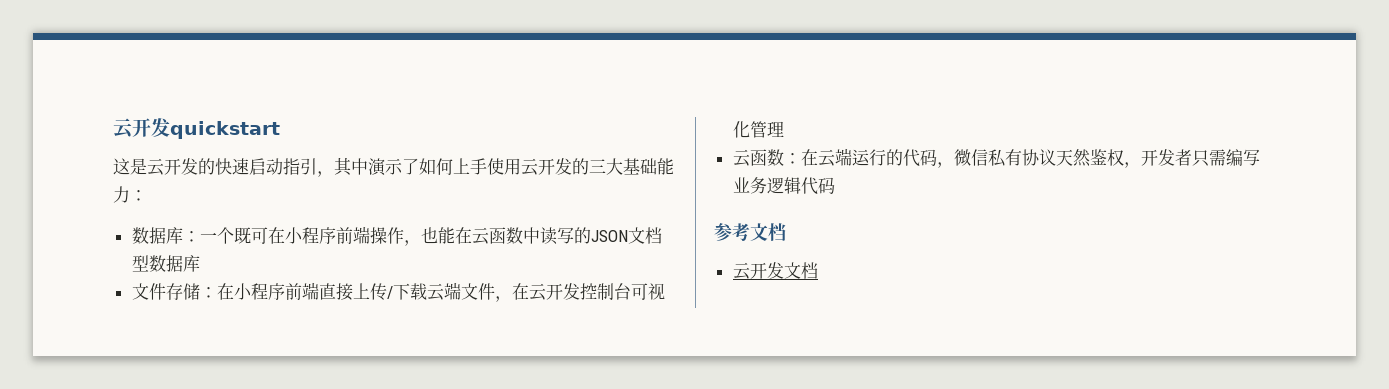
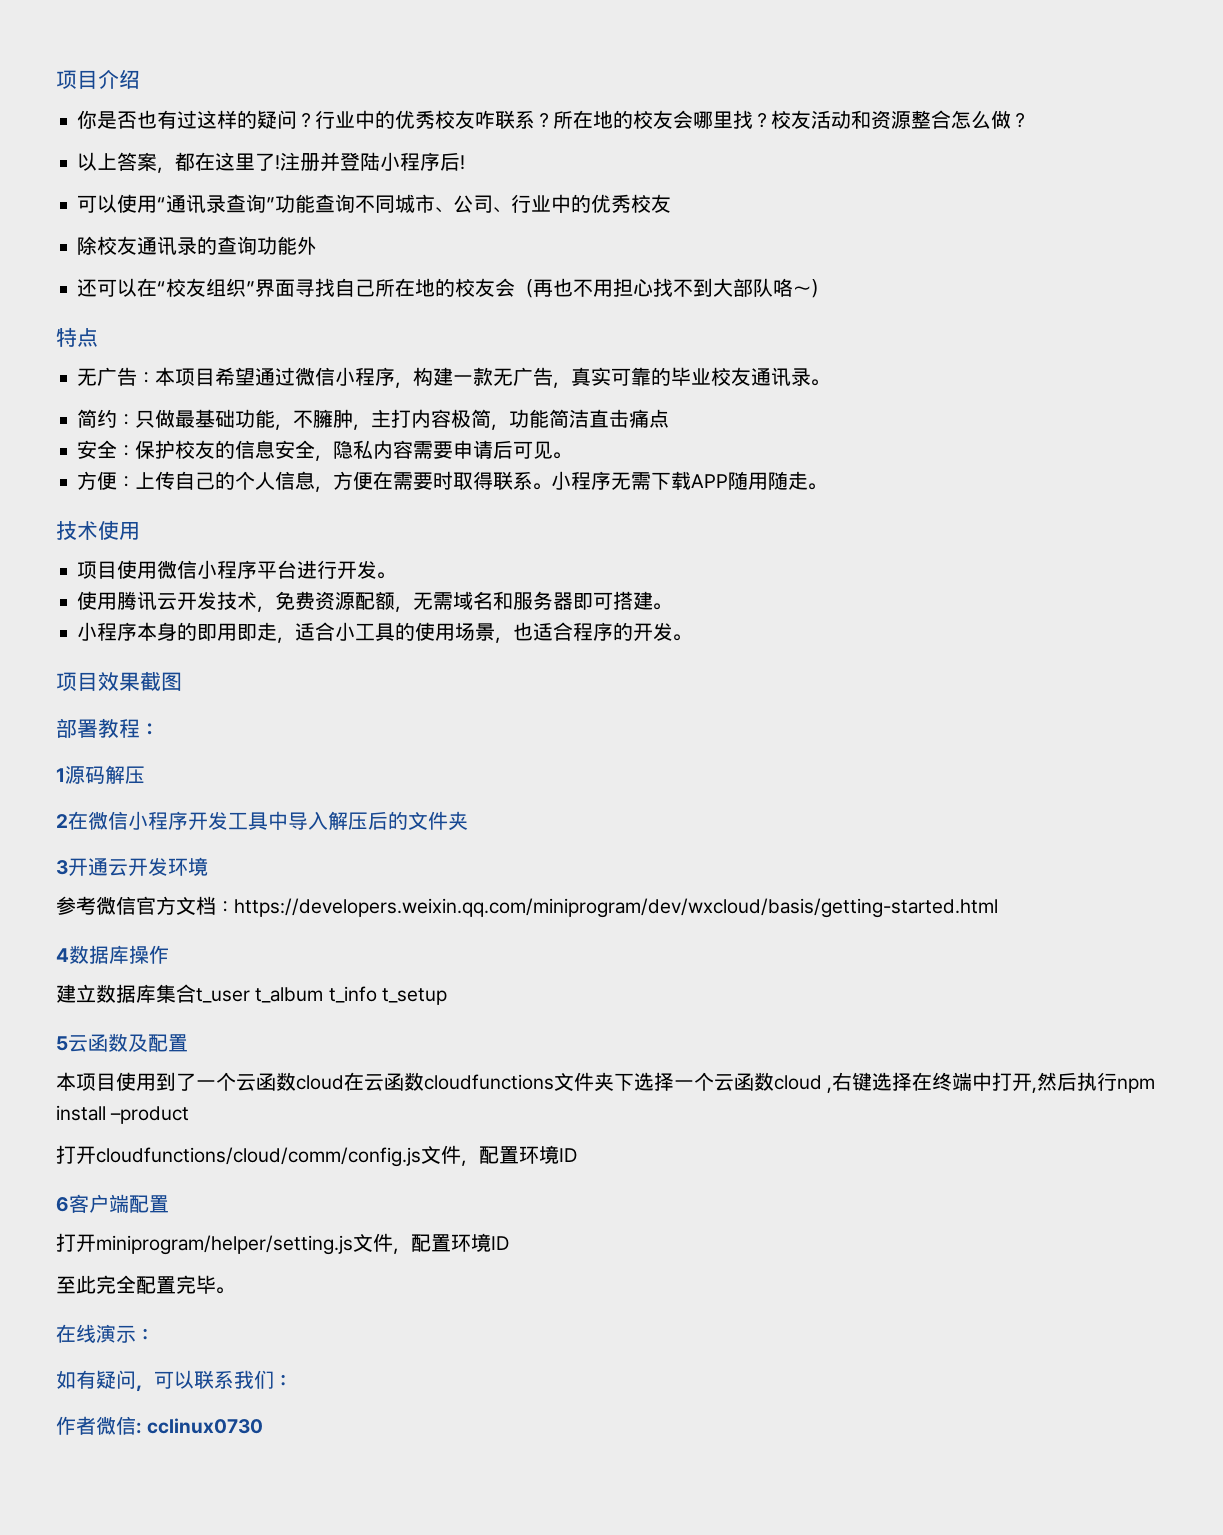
- 云开发quickstart
- 这是云开发的快速启动指引，其中演示了如何上手使用云开发的三大基础能力：
- 数据库：一个既可在小程序前端操作，也能在云函数中读写的JSON文档型数据库
- 文件存储：在小程序前端直接上传/下载云端文件，在云开发控制台可视化管理
- 云函数：在云端运行的代码，微信私有协议天然鉴权，开发者只需编写业务逻辑代码
- 参考文档
- 云开发文档
+ 项目介绍
+ 你是否也有过这样的疑问？行业中的优秀校友咋联系？所在地的校友会哪里找？校友活动和资源整合怎么做？
+ 以上答案，都在这里了!注册并登陆小程序后!
+ 可以使用“通讯录查询”功能查询不同城市、公司、行业中的优秀校友
+ 除校友通讯录的查询功能外
+ 还可以在“校友组织”界面寻找自己所在地的校友会（再也不用担心找不到大部队咯～）
+ 特点
+ 无广告：本项目希望通过微信小程序，构建一款无广告，真实可靠的毕业校友通讯录。
+ 简约：只做最基础功能，不臃肿，主打内容极简，功能简洁直击痛点
+ 安全：保护校友的信息安全，隐私内容需要申请后可见。
+ 方便：上传自己的个人信息，方便在需要时取得联系。小程序无需下载APP随用随走。
+ 技术使用
+ 项目使用微信小程序平台进行开发。
+ 使用腾讯云开发技术，免费资源配额，无需域名和服务器即可搭建。
+ 小程序本身的即用即走，适合小工具的使用场景，也适合程序的开发。
+ 项目效果截图
+ 部署教程：
+ 1源码解压
+ 2在微信小程序开发工具中导入解压后的文件夹
+ 3开通云开发环境
+ 参考微信官方文档：https://developers.weixin.qq.com/miniprogram/dev/wxcloud/basis/getting-started.html
+ 4数据库操作
+ 建立数据库集合t_user t_album t_info t_setup
+ 5云函数及配置
+ 本项目使用到了一个云函数cloud在云函数cloudfunctions文件夹下选择一个云函数cloud ,右键选择在终端中打开,然后执行npm install –product
+ 打开cloudfunctions/cloud/comm/config.js文件，配置环境ID
+ 6客户端配置
+ 打开miniprogram/helper/setting.js文件，配置环境ID
+ 至此完全配置完毕。
+ 在线演示：
+ 如有疑问，可以联系我们：
+ 作者微信: cclinux0730

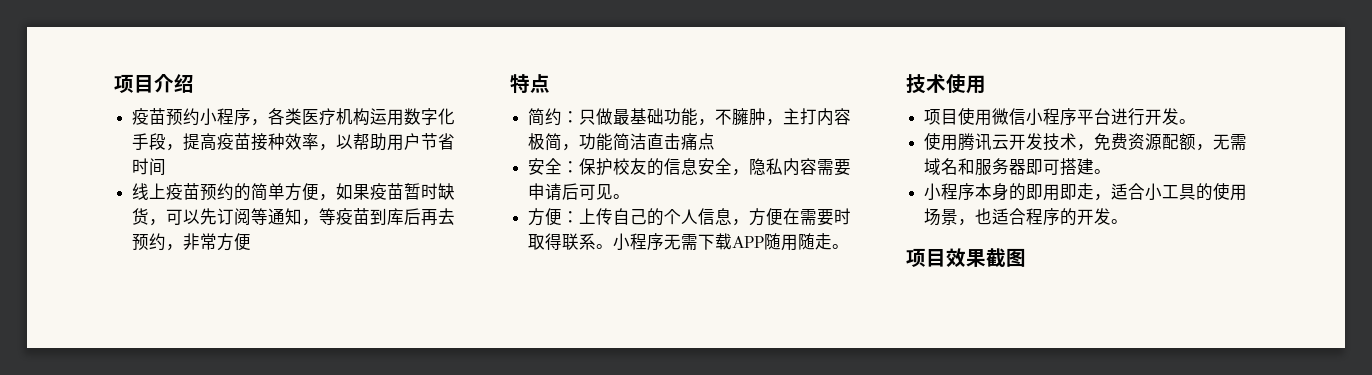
- 你是否也有过这样的疑问？行业中的优秀校友咋联系？所在地的校友会哪里找？校友活动和资源整合怎么做？
- 以上答案，都在这里了!注册并登陆小程序后!
- 可以使用“通讯录查询”功能查询不同城市、公司、行业中的优秀校友
- 除校友通讯录的查询功能外
- 还可以在“校友组织”界面寻找自己所在地的校友会（再也不用担心找不到大部队咯～）
+ 疫苗预约小程序，各类医疗机构运用数字化手段，提高疫苗接种效率，以帮助用户节省时间
+ 线上疫苗预约的简单方便，如果疫苗暂时缺货，可以先订阅等通知，等疫苗到库后再去预约，非常方便
  特点
- 无广告：本项目希望通过微信小程序，构建一款无广告，真实可靠的毕业校友通讯录。
- 部署教程：
- 1源码解压
- 2在微信小程序开发工具中导入解压后的文件夹
- 3开通云开发环境
- 参考微信官方文档：https://developers.weixin.qq.com/miniprogram/dev/wxcloud/basis/getting-started.html
- 4数据库操作
- 建立数据库集合t_user t_album t_info t_setup
- 5云函数及配置
- 本项目使用到了一个云函数cloud在云函数cloudfunctions文件夹下选择一个云函数cloud ,右键选择在终端中打开,然后执行npm install –product
- 打开cloudfunctions/cloud/comm/config.js文件，配置环境ID
- 6客户端配置
- 打开miniprogram/helper/setting.js文件，配置环境ID
- 至此完全配置完毕。
- 在线演示：
- 如有疑问，可以联系我们：
- 作者微信: cclinux0730

